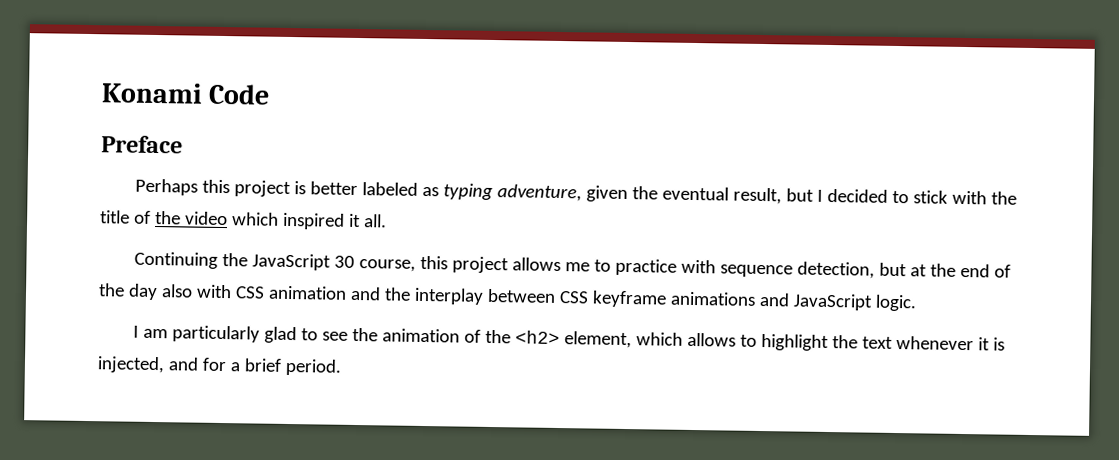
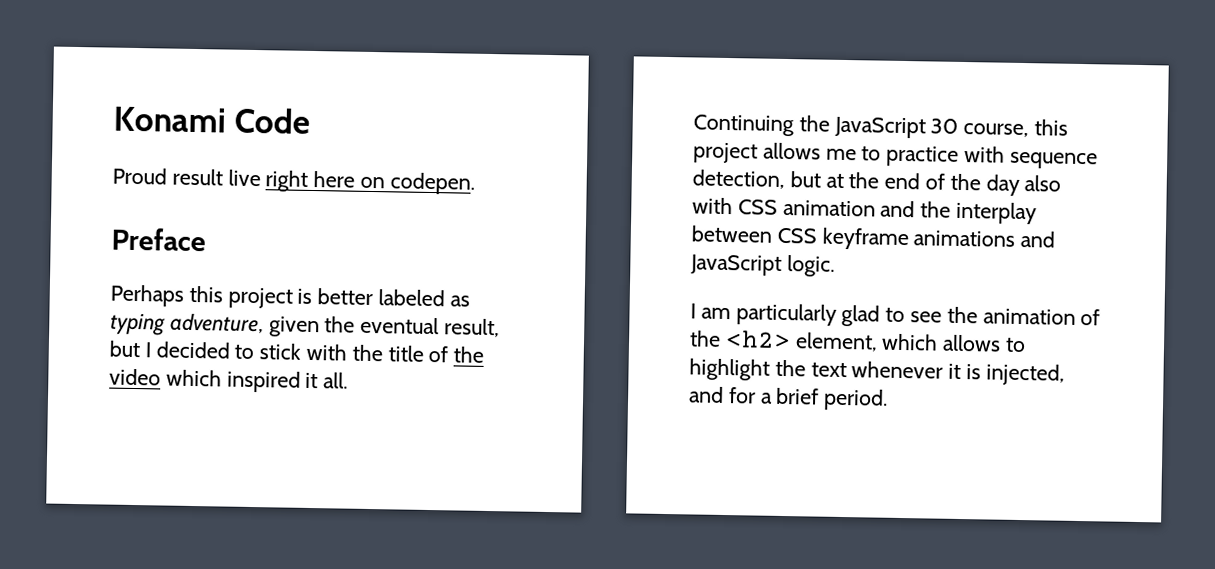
+ Proud result live right here on codepen.

